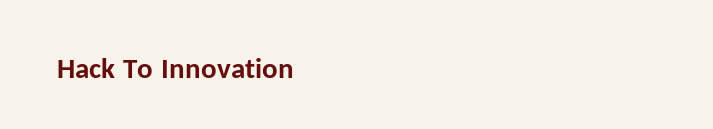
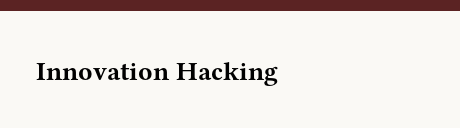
- Hack To Innovation
+ Innovation Hacking

